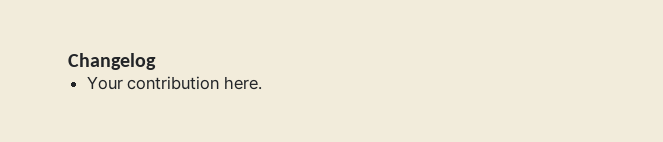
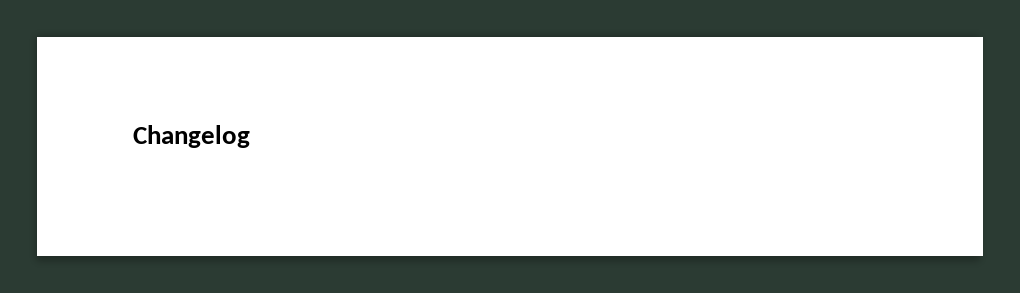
- Your contribution here.

